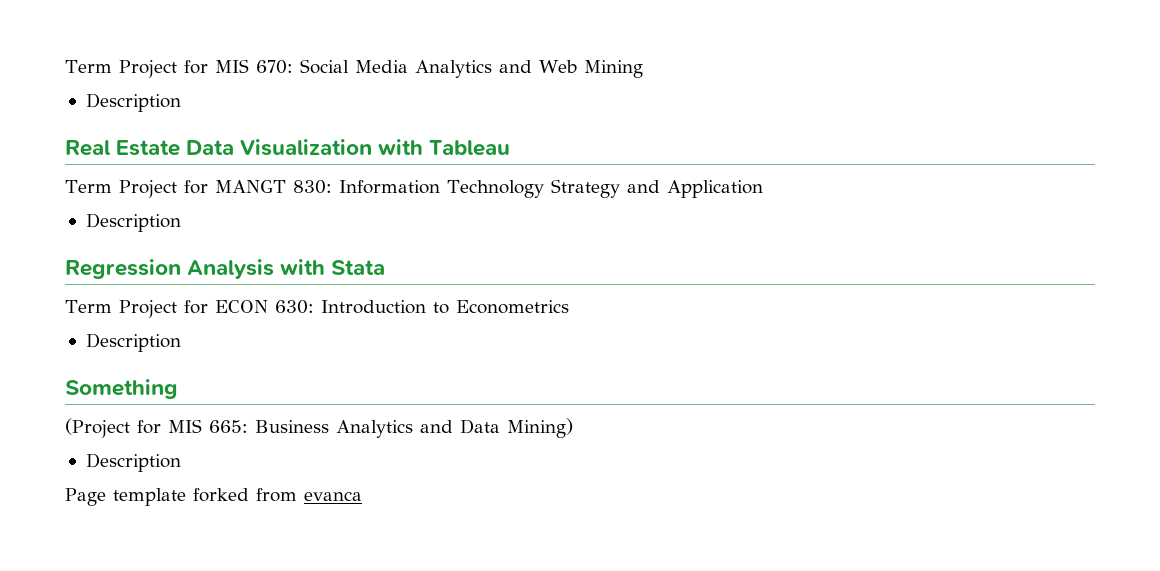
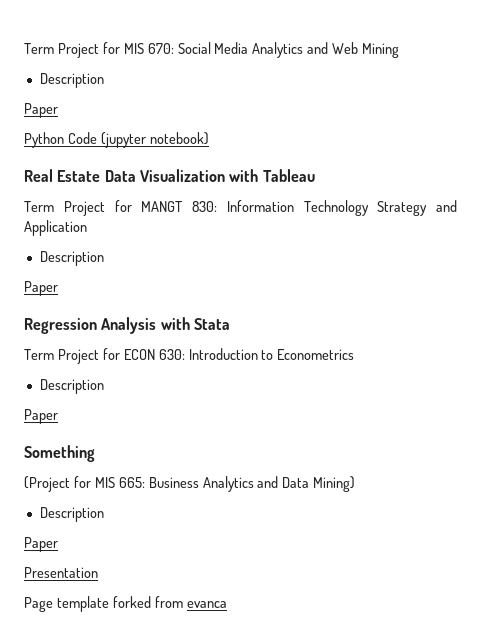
  Term Project for MIS 670: Social Media Analytics and Web Mining
  Description
+ Paper
+ Python Code (jupyter notebook)
  Term Project for MANGT 830: Information Technology Strategy and Application
  Description
+ Paper
  Term Project for ECON 630: Introduction to Econometrics
  Description
+ Paper
  (Project for MIS 665: Business Analytics and Data Mining)
  Description
+ Paper
+ Presentation

